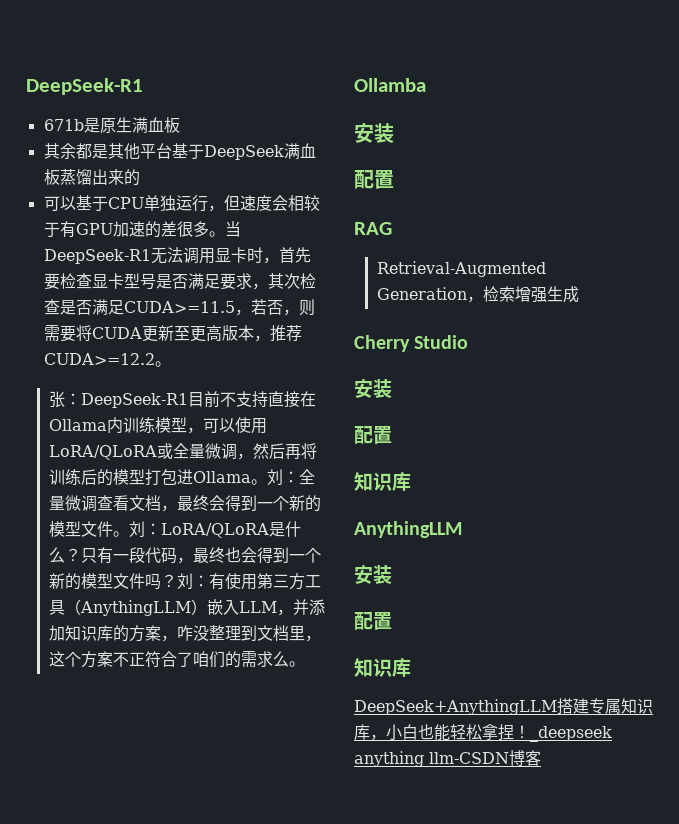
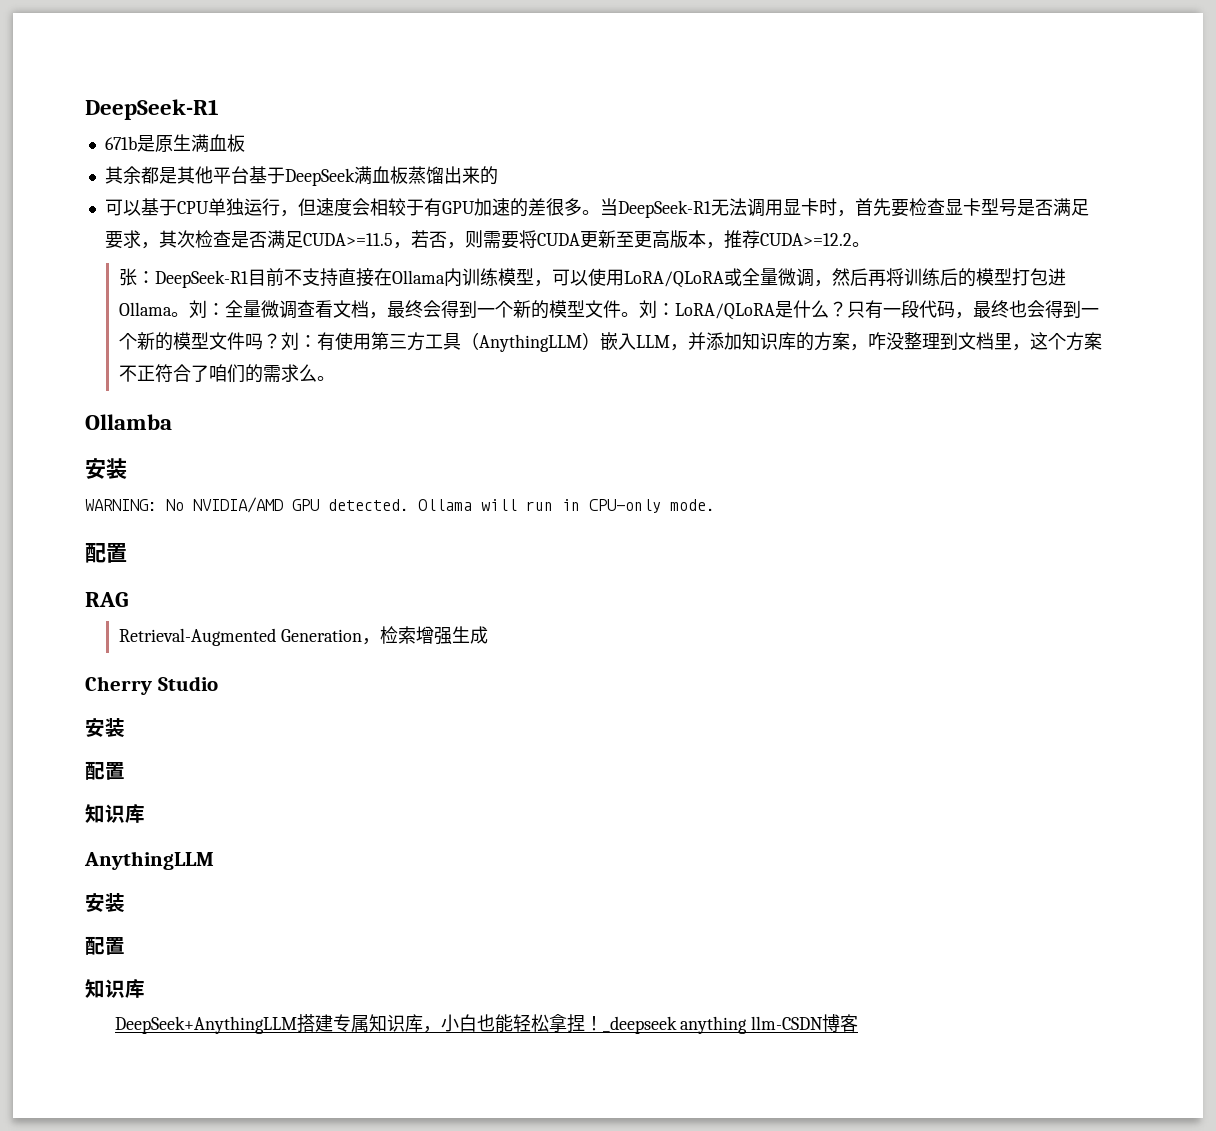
+ WARNING: No NVIDIA/AMD GPU detected. Ollama will run in CPU-only mode.

